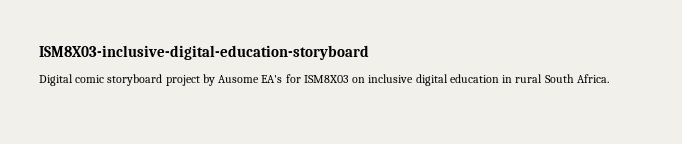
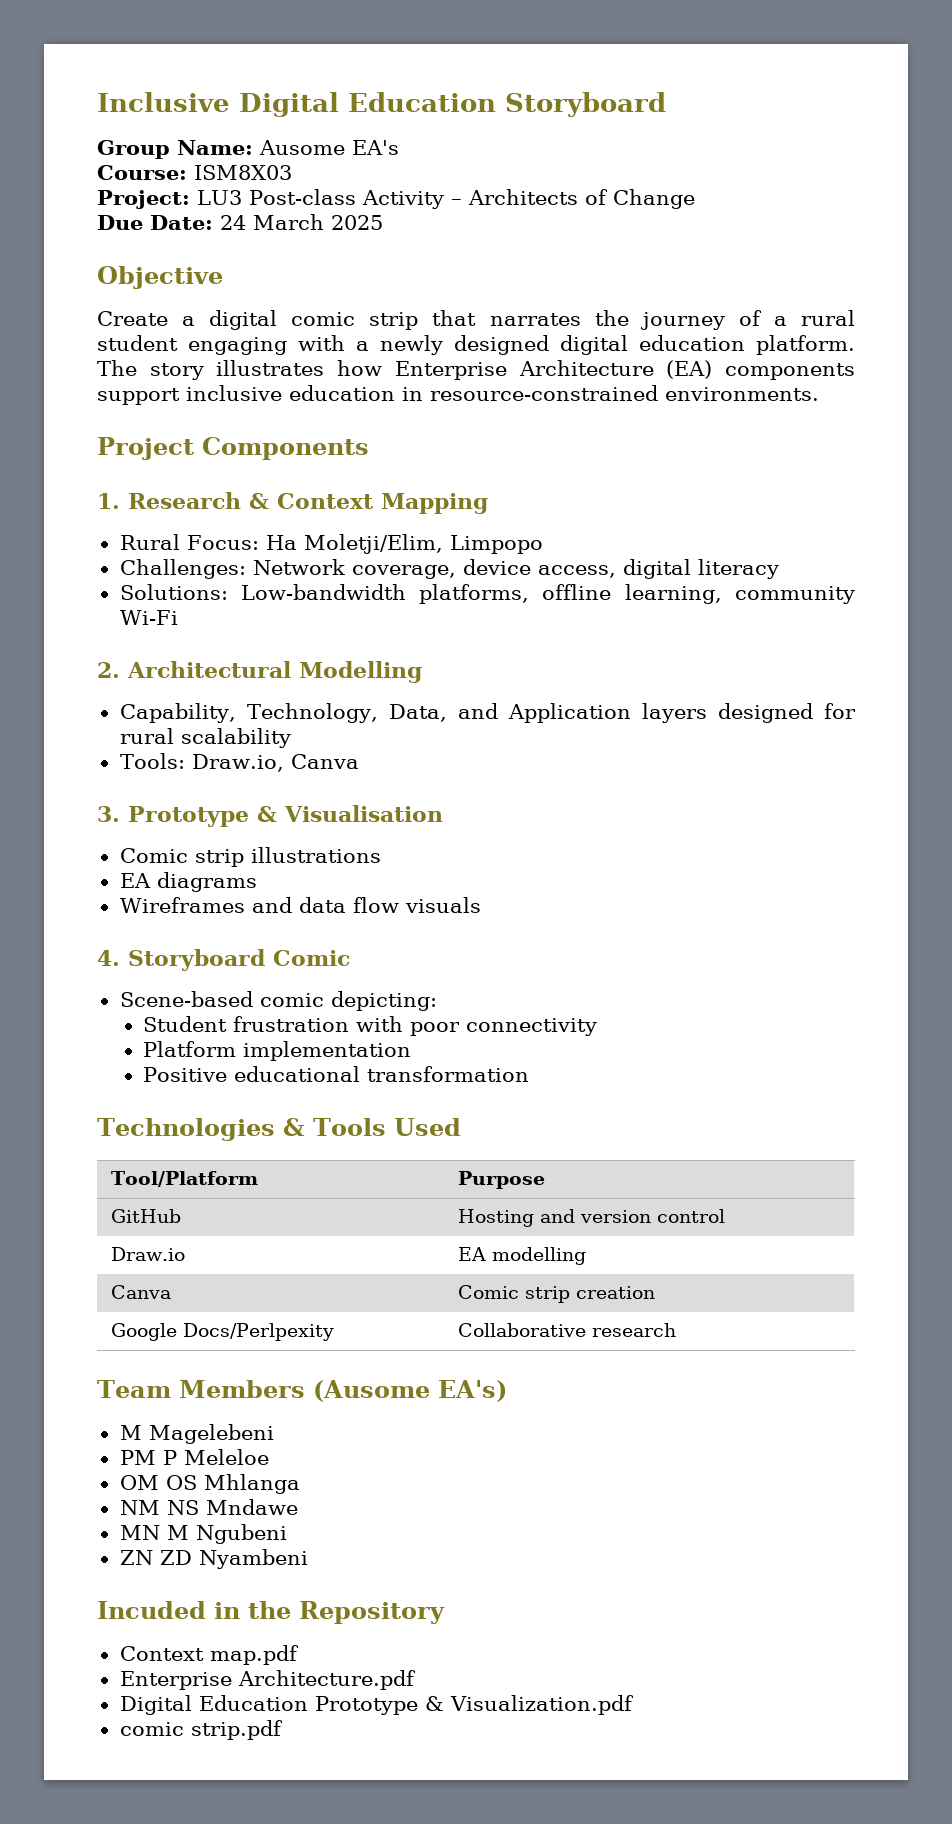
- ISM8X03-inclusive-digital-education-storyboard
- Digital comic storyboard project by Ausome EA's for ISM8X03 on inclusive digital education in rural South Africa.
+ Inclusive Digital Education Storyboard
+ Group Name: Ausome EA's
+ Course: ISM8X03
+ Project: LU3 Post-class Activity – Architects of Change
+ Due Date: 24 March 2025
+ Objective
+ Create a digital comic strip that narrates the journey of a rural student engaging with a newly designed digital education platform. The story illustrates how Enterprise Architecture (EA) components support inclusive education in resource-constrained environments.
+ Project Components
+ 1. Research & Context Mapping
+ Rural Focus: Ha Moletji/Elim, Limpopo
+ Challenges: Network coverage, device access, digital literacy
+ Solutions: Low-bandwidth platforms, offline learning, community Wi-Fi
+ 2. Architectural Modelling
+ Capability, Technology, Data, and Application layers designed for rural scalability
+ Tools: Draw.io, Canva
+ 3. Prototype & Visualisation
+ Comic strip illustrations
+ EA diagrams
+ Wireframes and data flow visuals
+ 4. Storyboard Comic
+ Scene-based comic depicting:
+ Student frustration with poor connectivity
+ Platform implementation
+ Positive educational transformation
+ Technologies & Tools Used
+ Tool/Platform | Purpose
+ GitHub | Hosting and version control
+ Draw.io | EA modelling
+ Canva | Comic strip creation
+ Google Docs/Perlpexity | Collaborative research
+ Team Members (Ausome EA's)
+ M Magelebeni
+ PM P Meleloe
+ OM OS Mhlanga
+ NM NS Mndawe
+ MN M Ngubeni
+ ZN ZD Nyambeni
+ Incuded in the Repository
+ Context map.pdf
+ Enterprise Architecture.pdf
+ Digital Education Prototype & Visualization.pdf
+ comic strip.pdf

